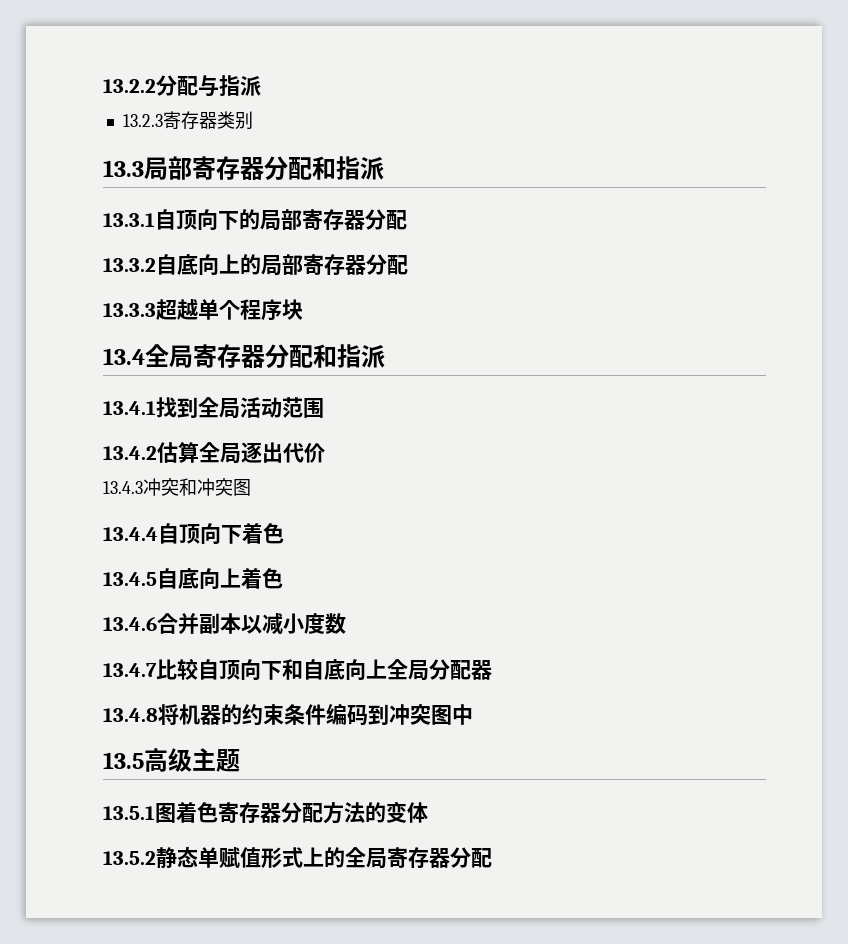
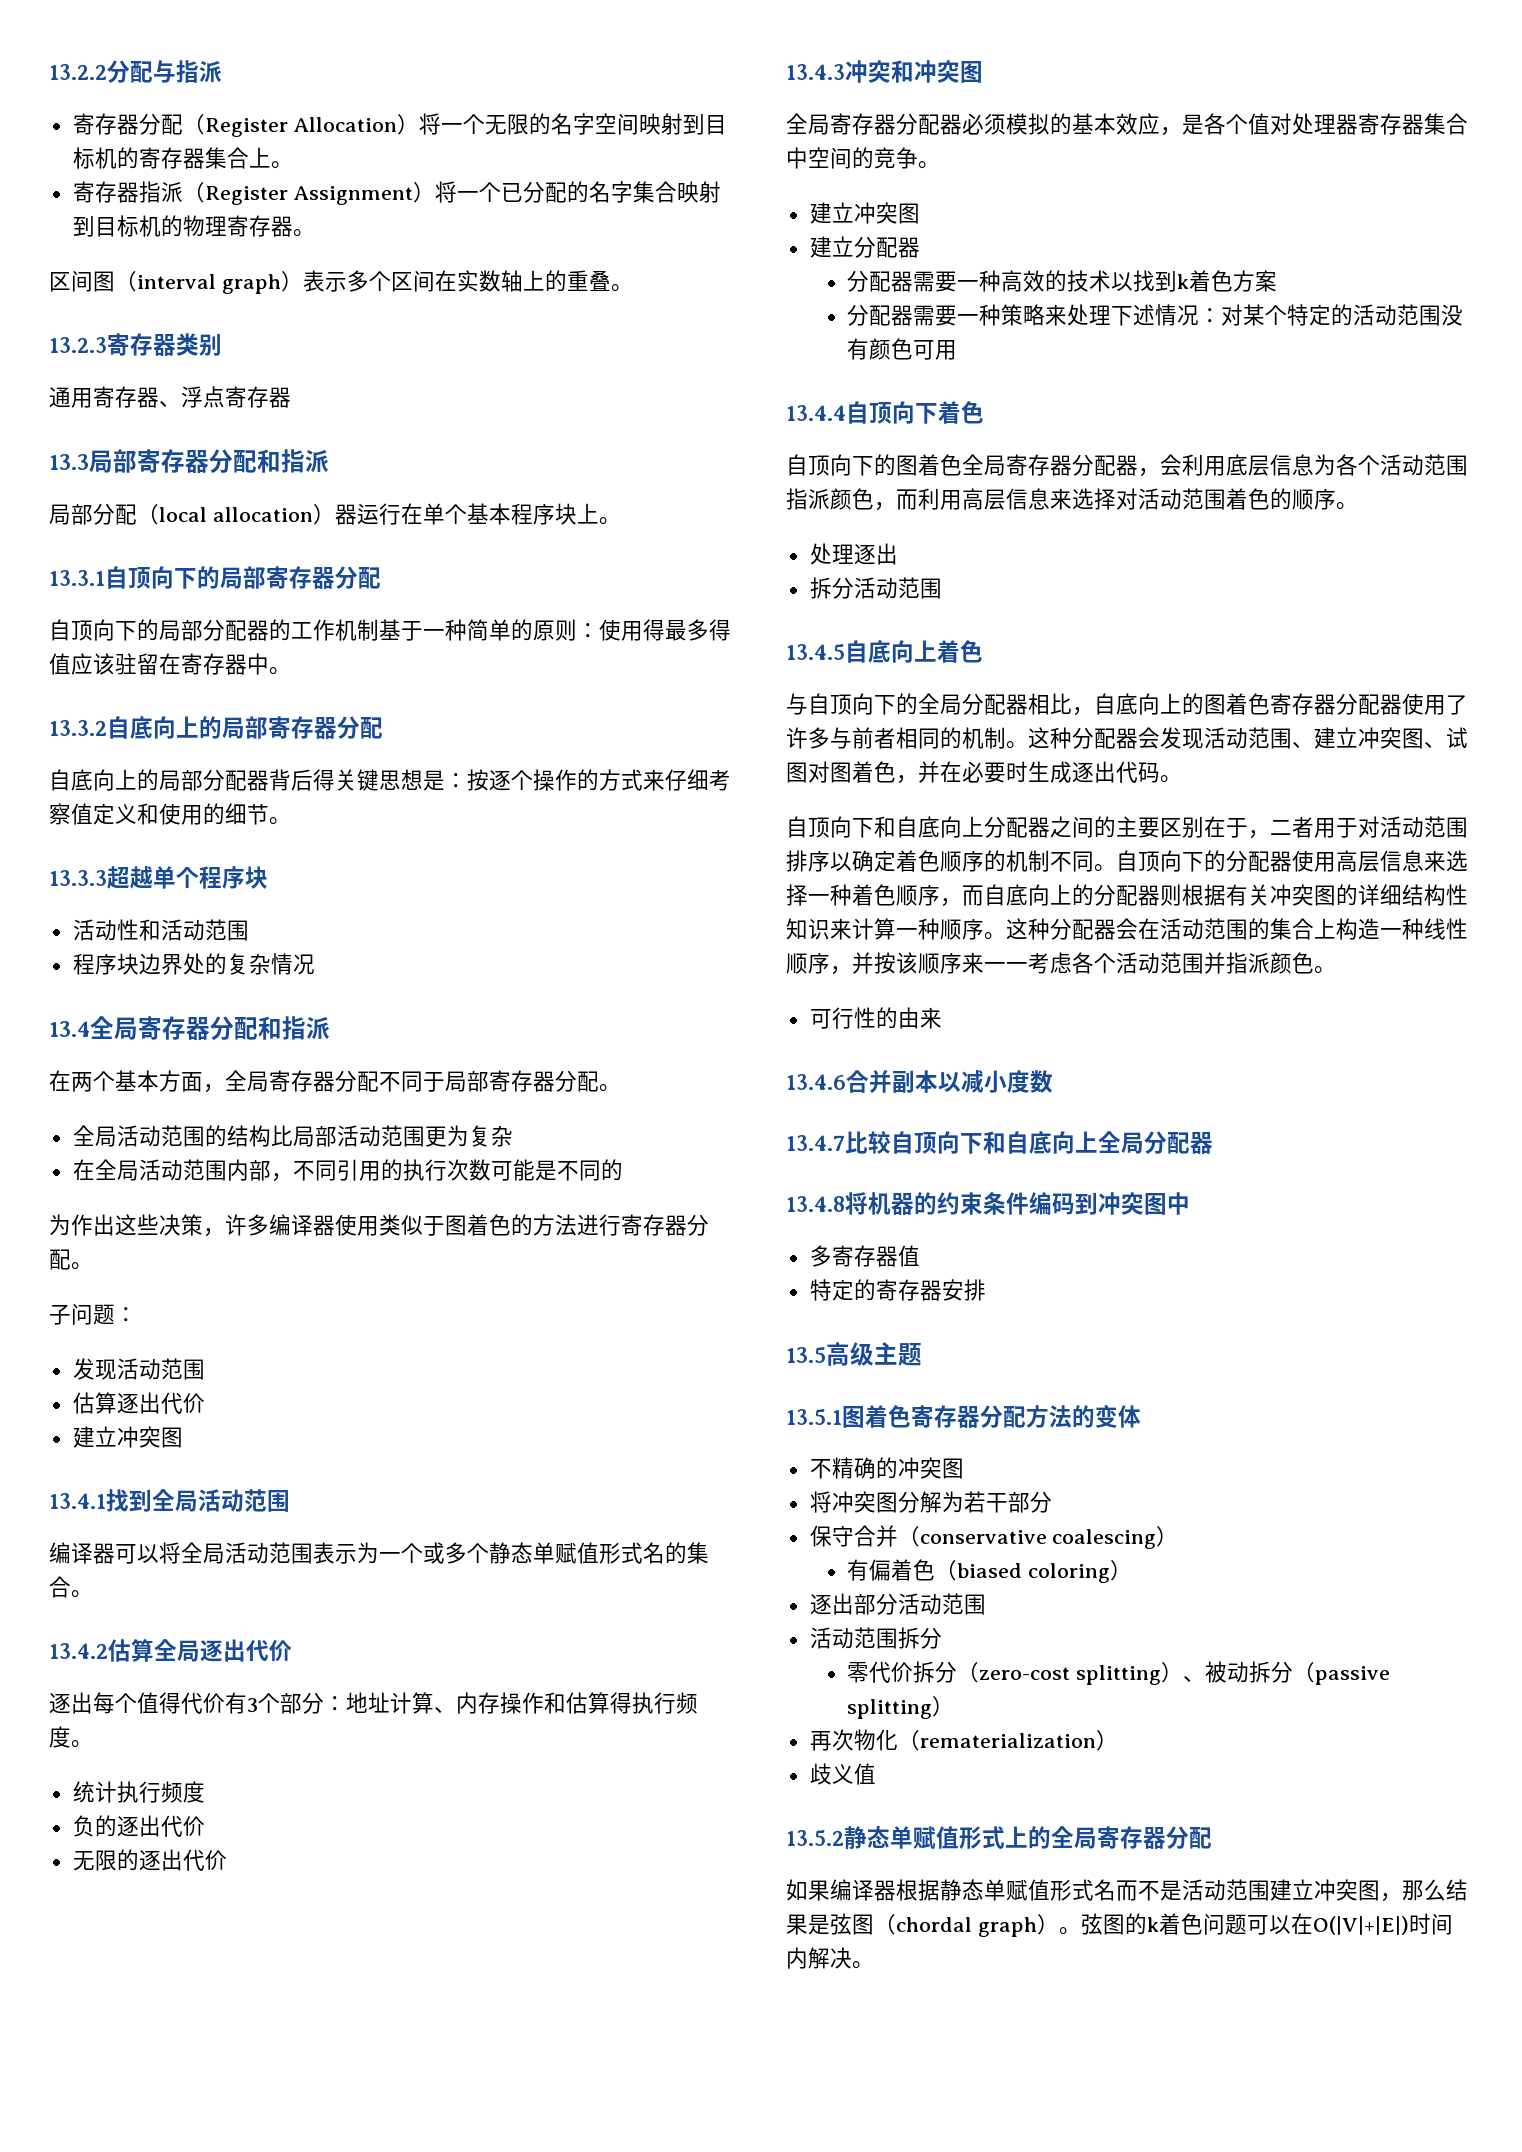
+ 寄存器分配（Register Allocation）将一个无限的名字空间映射到目标机的寄存器集合上。
+ 寄存器指派（Register Assignment）将一个已分配的名字集合映射到目标机的物理寄存器。
+ 区间图（interval graph）表示多个区间在实数轴上的重叠。
  13.2.3寄存器类别
+ 通用寄存器、浮点寄存器
+ 局部分配（local allocation）器运行在单个基本程序块上。
+ 自顶向下的局部分配器的工作机制基于一种简单的原则：使用得最多得值应该驻留在寄存器中。
+ 自底向上的局部分配器背后得关键思想是：按逐个操作的方式来仔细考察值定义和使用的细节。
+ 活动性和活动范围
+ 程序块边界处的复杂情况
+ 在两个基本方面，全局寄存器分配不同于局部寄存器分配。
+ 全局活动范围的结构比局部活动范围更为复杂
+ 在全局活动范围内部，不同引用的执行次数可能是不同的
+ 为作出这些决策，许多编译器使用类似于图着色的方法进行寄存器分配。
+ 子问题：
+ 发现活动范围
+ 估算逐出代价
+ 建立冲突图
+ 编译器可以将全局活动范围表示为一个或多个静态单赋值形式名的集合。
+ 逐出每个值得代价有3个部分：地址计算、内存操作和估算得执行频度。
+ 统计执行频度
+ 负的逐出代价
+ 无限的逐出代价
  13.4.3冲突和冲突图
+ 全局寄存器分配器必须模拟的基本效应，是各个值对处理器寄存器集合中空间的竞争。
+ 建立冲突图
+ 建立分配器
+ 分配器需要一种高效的技术以找到k着色方案
+ 分配器需要一种策略来处理下述情况：对某个特定的活动范围没有颜色可用
  13.4.4自顶向下着色
+ 自顶向下的图着色全局寄存器分配器，会利用底层信息为各个活动范围指派颜色，而利用高层信息来选择对活动范围着色的顺序。
+ 处理逐出
+ 拆分活动范围
  13.4.5自底向上着色
+ 与自顶向下的全局分配器相比，自底向上的图着色寄存器分配器使用了许多与前者相同的机制。这种分配器会发现活动范围、建立冲突图、试图对图着色，并在必要时生成逐出代码。
+ 自顶向下和自底向上分配器之间的主要区别在于，二者用于对活动范围排序以确定着色顺序的机制不同。自顶向下的分配器使用高层信息来选择一种着色顺序，而自底向上的分配器则根据有关冲突图的详细结构性知识来计算一种顺序。这种分配器会在活动范围的集合上构造一种线性顺序，并按该顺序来一一考虑各个活动范围并指派颜色。
+ 可行性的由来
+ 多寄存器值
+ 特定的寄存器安排
+ 不精确的冲突图
+ 将冲突图分解为若干部分
+ 保守合并（conservative coalescing）
+ 有偏着色（biased coloring）
+ 逐出部分活动范围
+ 活动范围拆分
+ 零代价拆分（zero-cost splitting）、被动拆分（passive splitting）
+ 再次物化（rematerialization）
+ 歧义值
+ 如果编译器根据静态单赋值形式名而不是活动范围建立冲突图，那么结果是弦图（chordal graph）。弦图的k着色问题可以在O(|V|+|E|)时间内解决。

